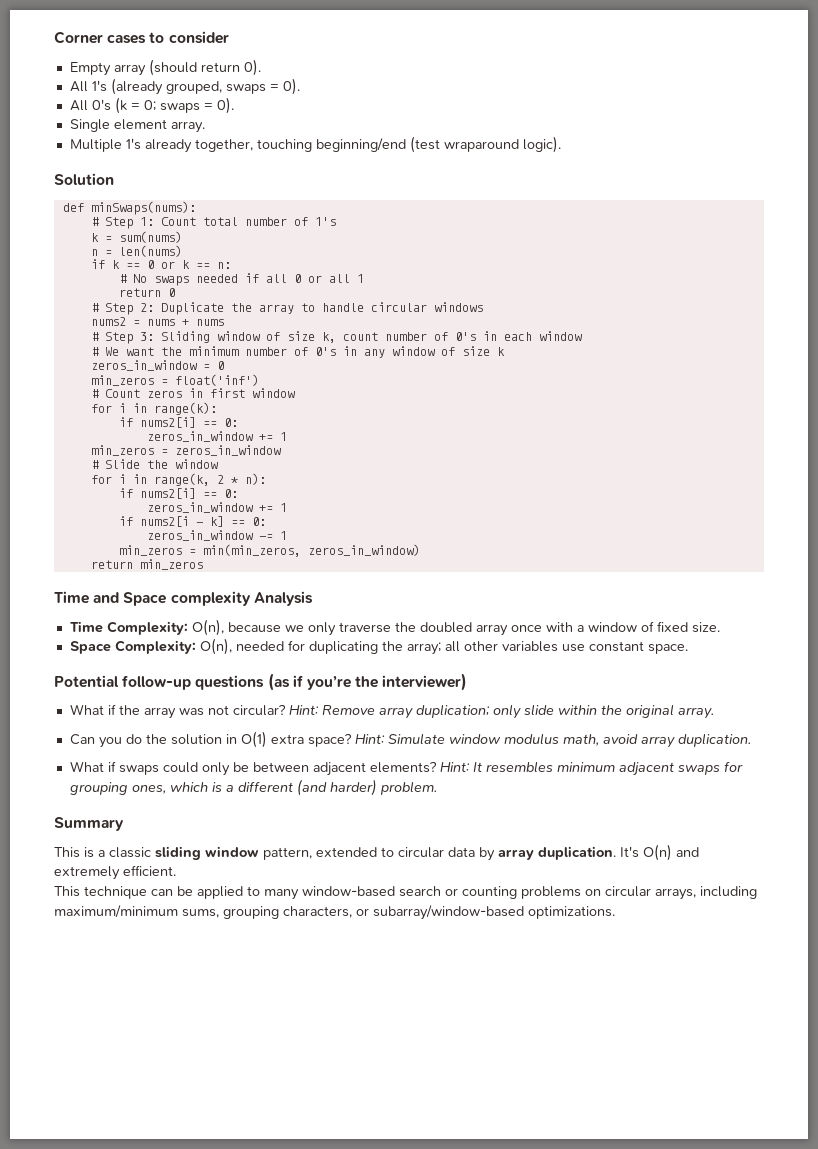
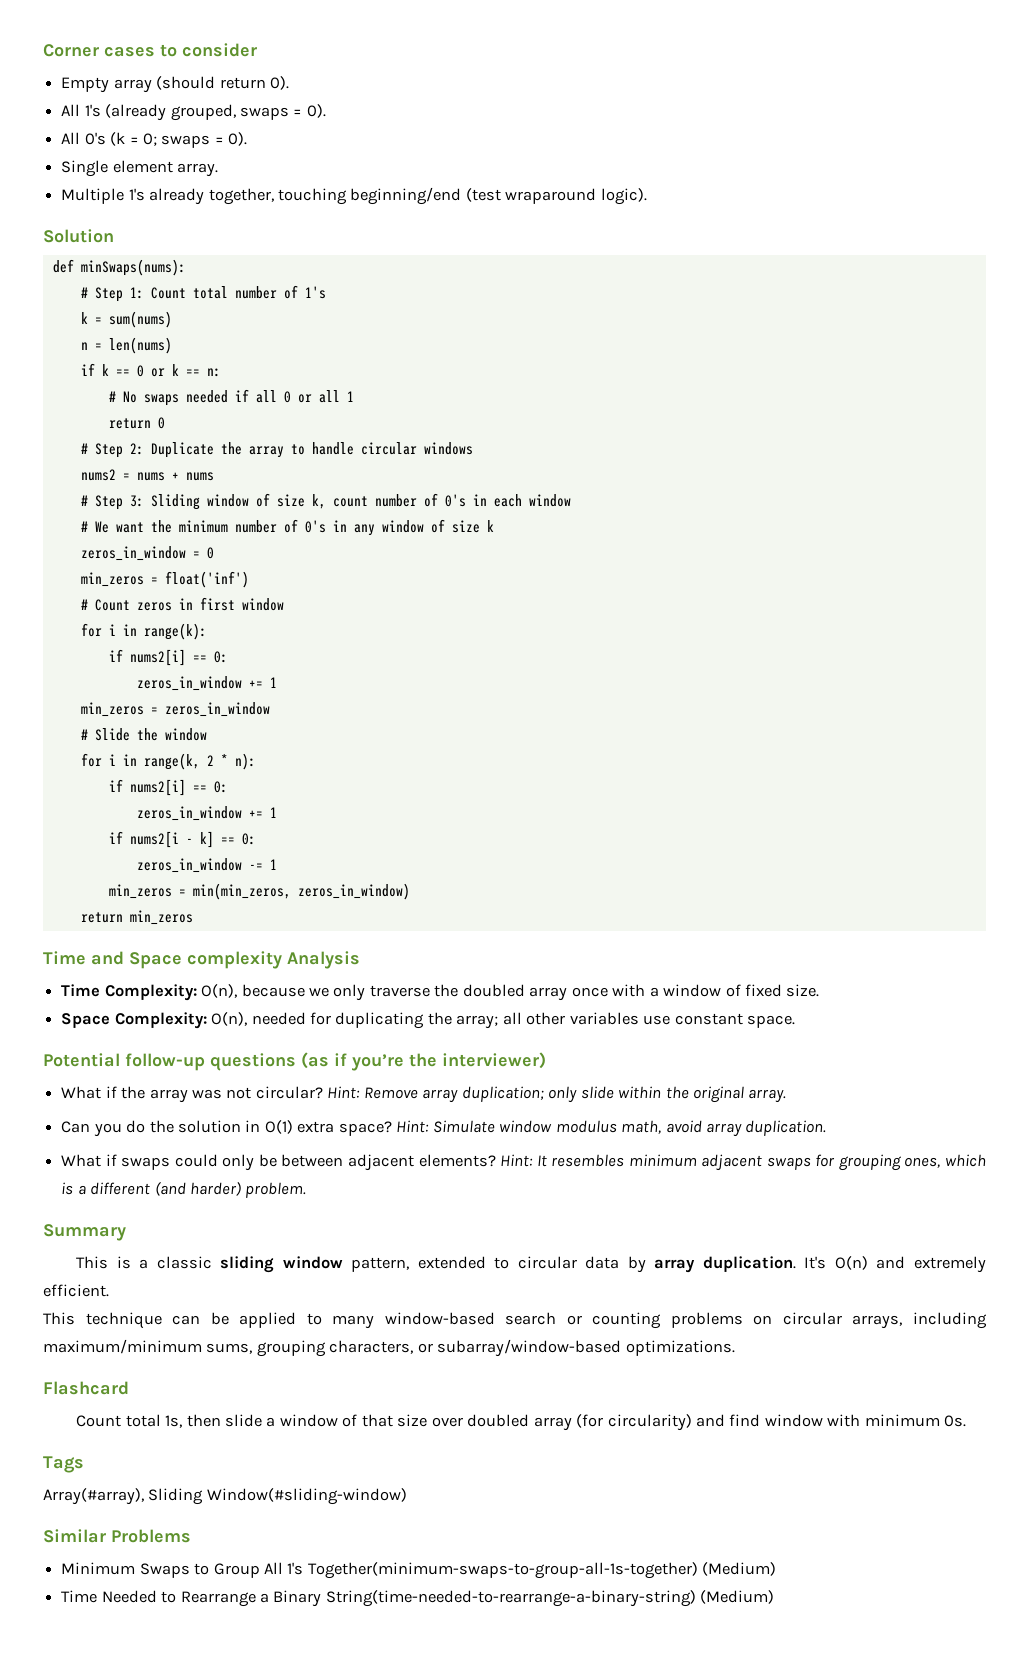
+ Flashcard
+ Count total 1s, then slide a window of that size over doubled array (for circularity) and find window with minimum 0s.
+ Tags
+ Array(#array), Sliding Window(#sliding-window)
+ Similar Problems
+ Minimum Swaps to Group All 1's Together(minimum-swaps-to-group-all-1s-together) (Medium)
+ Time Needed to Rearrange a Binary String(time-needed-to-rearrange-a-binary-string) (Medium)

